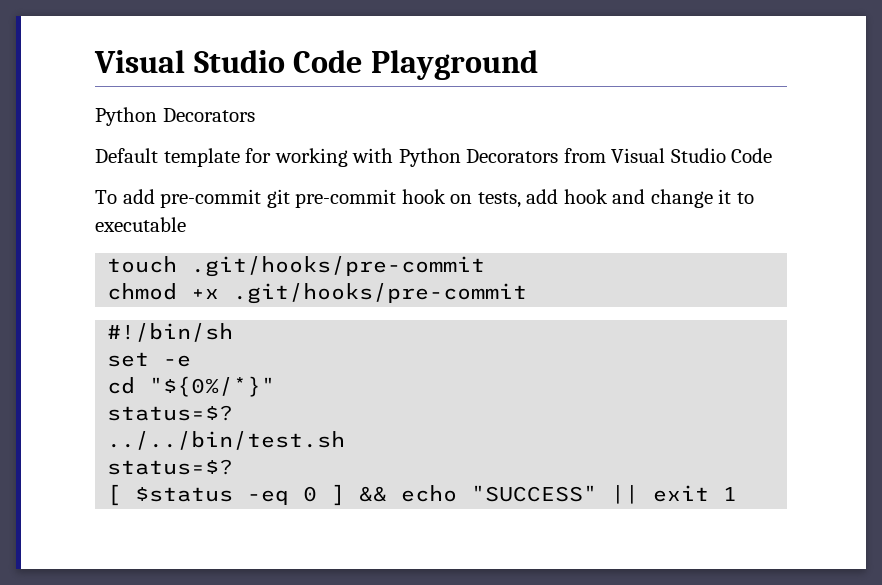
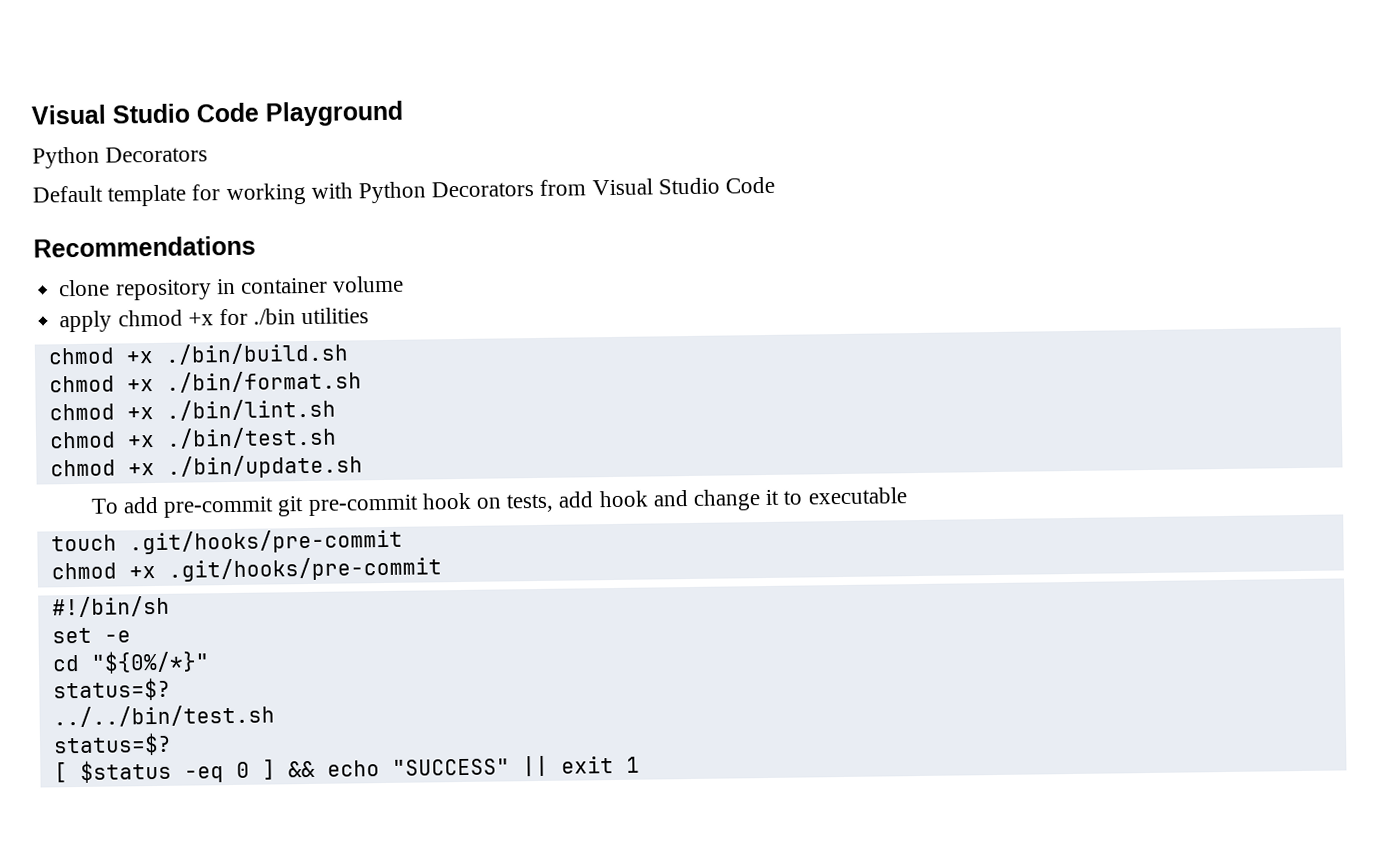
+ Recommendations
+ clone repository in container volume
+ apply chmod +x for ./bin utilities
+ chmod +x ./bin/build.sh
+ chmod +x ./bin/format.sh
+ chmod +x ./bin/lint.sh
+ chmod +x ./bin/test.sh
+ chmod +x ./bin/update.sh

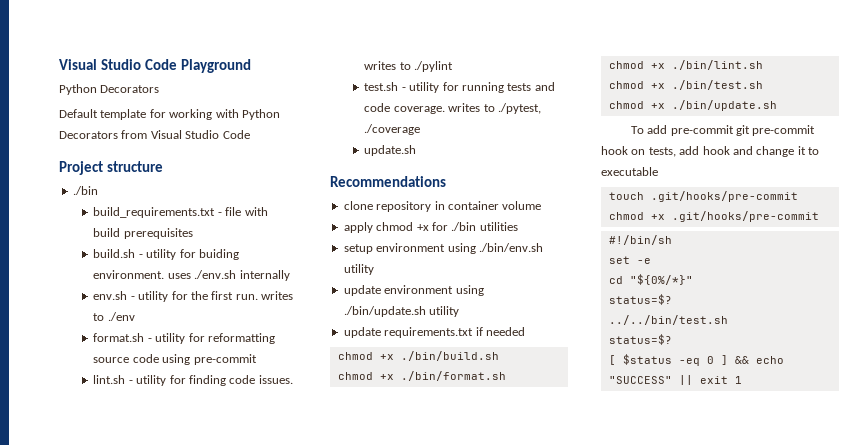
+ Project structure
+ ./bin
+ build_requirements.txt - file with build prerequisites
+ build.sh - utility for buiding environment. uses ./env.sh internally
+ env.sh - utility for the first run. writes to ./env
+ format.sh - utility for reformatting source code using pre-commit
+ lint.sh - utility for finding code issues. writes to ./pylint
+ test.sh - utility for running tests and code coverage. writes to ./pytest, ./coverage
+ update.sh
+ setup environment using ./bin/env.sh utility
+ update environment using ./bin/update.sh utility
+ update requirements.txt if needed

